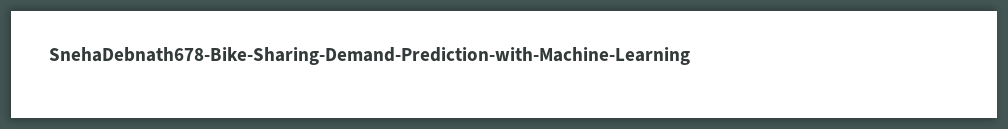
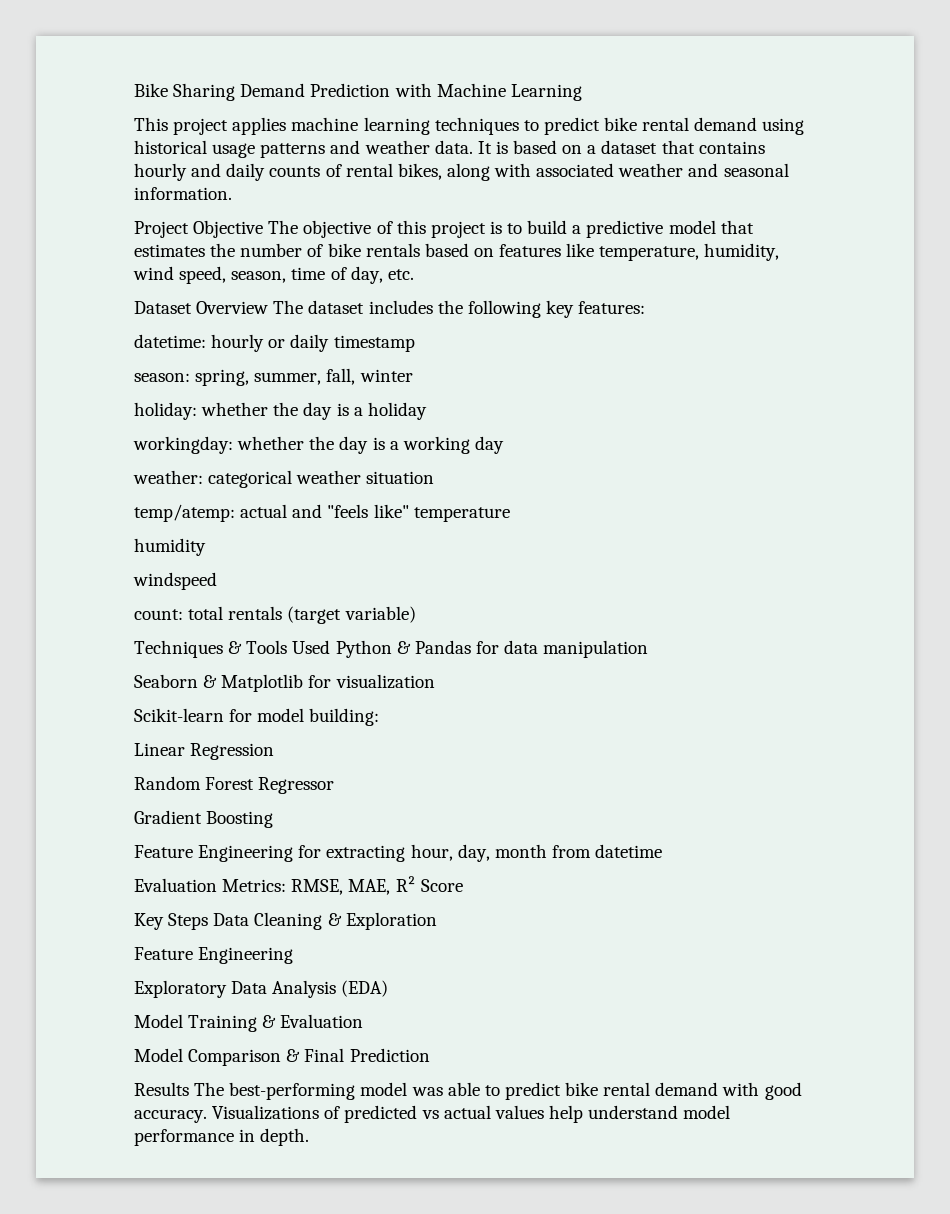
- SnehaDebnath678-Bike-Sharing-Demand-Prediction-with-Machine-Learning
+ Bike Sharing Demand Prediction with Machine Learning
+ This project applies machine learning techniques to predict bike rental demand using historical usage patterns and weather data. It is based on a dataset that contains hourly and daily counts of rental bikes, along with associated weather and seasonal information.
+ Project Objective The objective of this project is to build a predictive model that estimates the number of bike rentals based on features like temperature, humidity, wind speed, season, time of day, etc.
+ Dataset Overview The dataset includes the following key features:
+ datetime: hourly or daily timestamp
+ season: spring, summer, fall, winter
+ holiday: whether the day is a holiday
+ workingday: whether the day is a working day
+ weather: categorical weather situation
+ temp/atemp: actual and "feels like" temperature
+ humidity
+ windspeed
+ count: total rentals (target variable)
+ Techniques & Tools Used Python & Pandas for data manipulation
+ Seaborn & Matplotlib for visualization
+ Scikit-learn for model building:
+ Linear Regression
+ Random Forest Regressor
+ Gradient Boosting
+ Feature Engineering for extracting hour, day, month from datetime
+ Evaluation Metrics: RMSE, MAE, R² Score
+ Key Steps Data Cleaning & Exploration
+ Feature Engineering
+ Exploratory Data Analysis (EDA)
+ Model Training & Evaluation
+ Model Comparison & Final Prediction
+ Results The best-performing model was able to predict bike rental demand with good accuracy. Visualizations of predicted vs actual values help understand model performance in depth.

